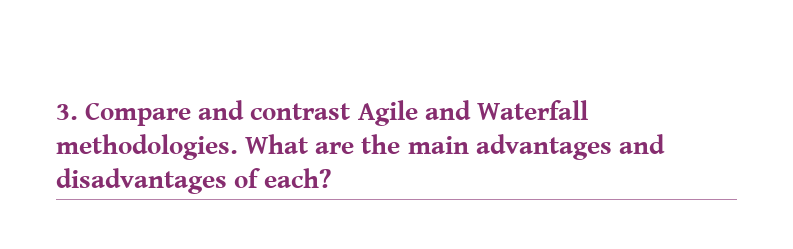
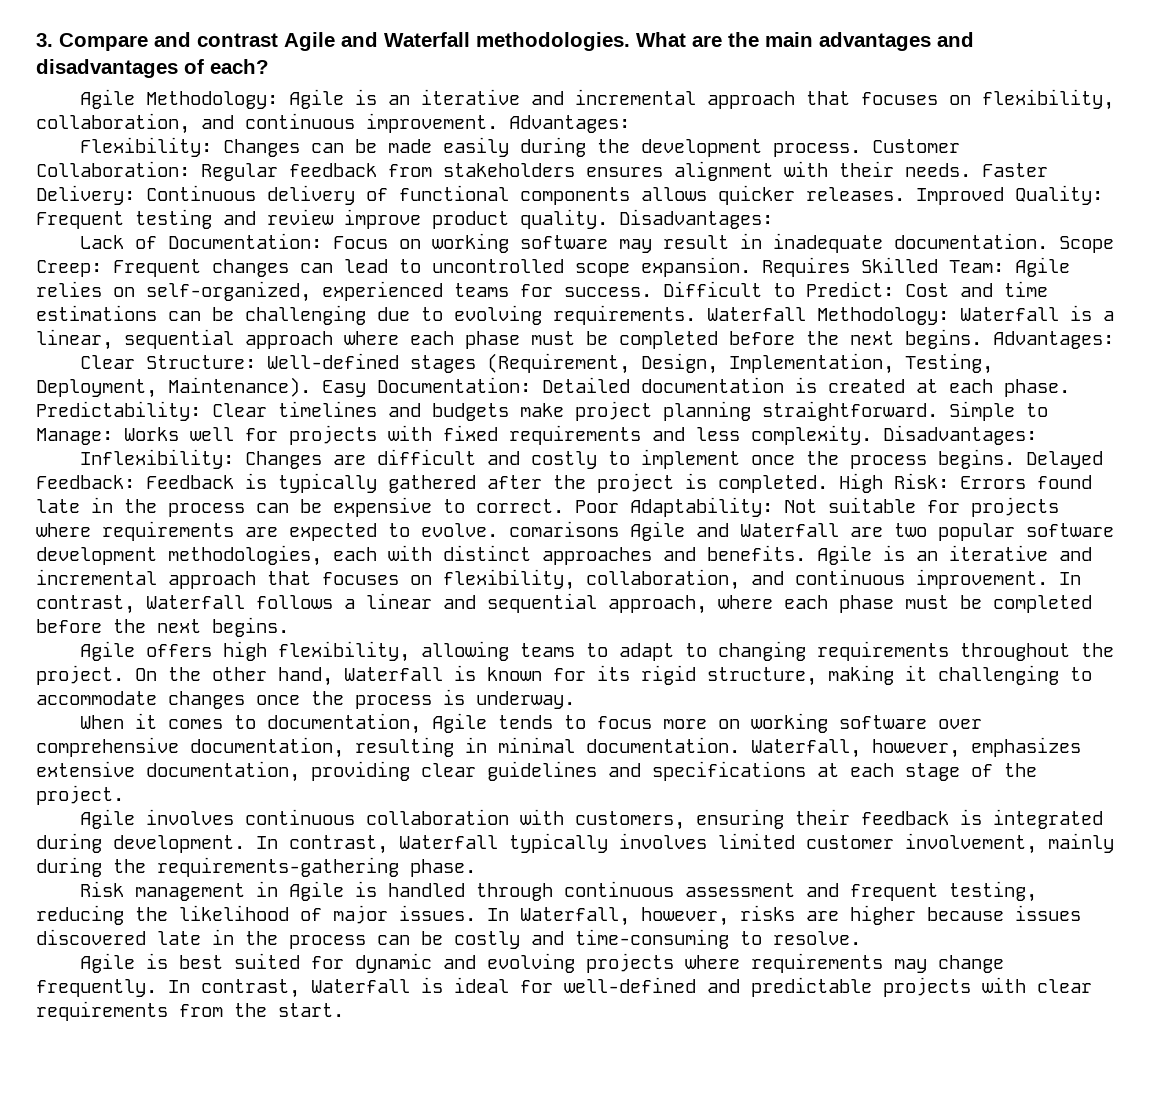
+ Agile Methodology: Agile is an iterative and incremental approach that focuses on flexibility, collaboration, and continuous improvement. Advantages:
+ Flexibility: Changes can be made easily during the development process. Customer Collaboration: Regular feedback from stakeholders ensures alignment with their needs. Faster Delivery: Continuous delivery of functional components allows quicker releases. Improved Quality: Frequent testing and review improve product quality. Disadvantages:
+ Lack of Documentation: Focus on working software may result in inadequate documentation. Scope Creep: Frequent changes can lead to uncontrolled scope expansion. Requires Skilled Team: Agile relies on self-organized, experienced teams for success. Difficult to Predict: Cost and time estimations can be challenging due to evolving requirements. Waterfall Methodology: Waterfall is a linear, sequential approach where each phase must be completed before the next begins. Advantages:
+ Clear Structure: Well-defined stages (Requirement, Design, Implementation, Testing, Deployment, Maintenance). Easy Documentation: Detailed documentation is created at each phase. Predictability: Clear timelines and budgets make project planning straightforward. Simple to Manage: Works well for projects with fixed requirements and less complexity. Disadvantages:
+ Inflexibility: Changes are difficult and costly to implement once the process begins. Delayed Feedback: Feedback is typically gathered after the project is completed. High Risk: Errors found late in the process can be expensive to correct. Poor Adaptability: Not suitable for projects where requirements are expected to evolve. comarisons Agile and Waterfall are two popular software development methodologies, each with distinct approaches and benefits. Agile is an iterative and incremental approach that focuses on flexibility, collaboration, and continuous improvement. In contrast, Waterfall follows a linear and sequential approach, where each phase must be completed before the next begins.
+ Agile offers high flexibility, allowing teams to adapt to changing requirements throughout the project. On the other hand, Waterfall is known for its rigid structure, making it challenging to accommodate changes once the process is underway.
+ When it comes to documentation, Agile tends to focus more on working software over comprehensive documentation, resulting in minimal documentation. Waterfall, however, emphasizes extensive documentation, providing clear guidelines and specifications at each stage of the project.
+ Agile involves continuous collaboration with customers, ensuring their feedback is integrated during development. In contrast, Waterfall typically involves limited customer involvement, mainly during the requirements-gathering phase.
+ Risk management in Agile is handled through continuous assessment and frequent testing, reducing the likelihood of major issues. In Waterfall, however, risks are higher because issues discovered late in the process can be costly and time-consuming to resolve.
+ Agile is best suited for dynamic and evolving projects where requirements may change frequently. In contrast, Waterfall is ideal for well-defined and predictable projects with clear requirements from the start.

